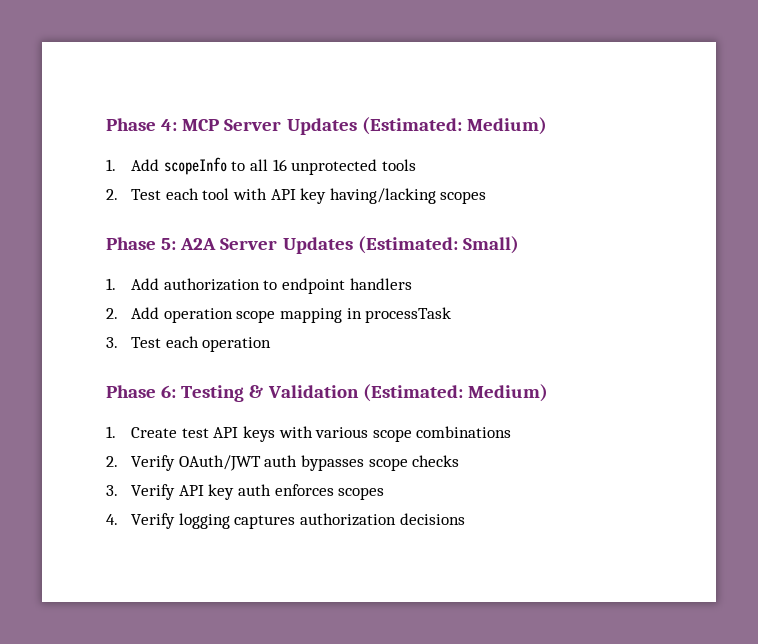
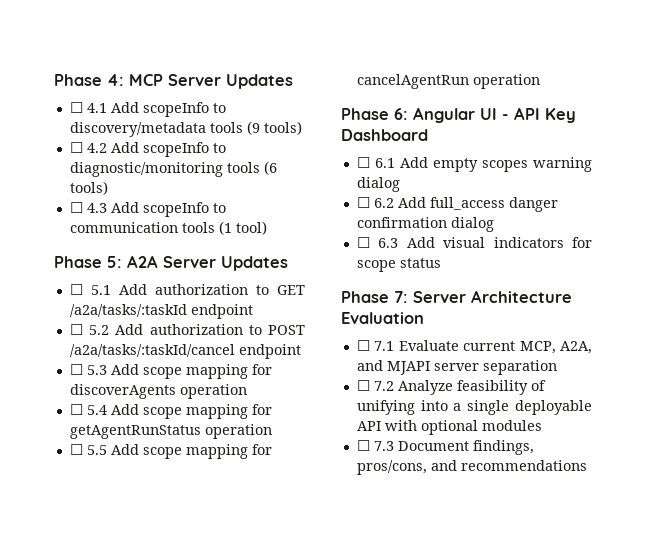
- Phase 4: MCP Server Updates (Estimated: Medium)
- 1. Add scopeInfo to all 16 unprotected tools
- 2. Test each tool with API key having/lacking scopes
+ Phase 4: MCP Server Updates
+ ☐ 4.1 Add scopeInfo to discovery/metadata tools (9 tools)
+ ☐ 4.2 Add scopeInfo to diagnostic/monitoring tools (6 tools)
+ ☐ 4.3 Add scopeInfo to communication tools (1 tool)
- Phase 5: A2A Server Updates (Estimated: Small)
- 1. Add authorization to endpoint handlers
- 2. Add operation scope mapping in processTask
- 3. Test each operation
- Phase 6: Testing & Validation (Estimated: Medium)
- 1. Create test API keys with various scope combinations
- 2. Verify OAuth/JWT auth bypasses scope checks
- 3. Verify API key auth enforces scopes
- 4. Verify logging captures authorization decisions
+ Phase 5: A2A Server Updates
+ ☐ 5.1 Add authorization to GET /a2a/tasks/:taskId endpoint
+ ☐ 5.2 Add authorization to POST /a2a/tasks/:taskId/cancel endpoint
+ ☐ 5.3 Add scope mapping for discoverAgents operation
+ ☐ 5.4 Add scope mapping for getAgentRunStatus operation
+ ☐ 5.5 Add scope mapping for cancelAgentRun operation
+ Phase 6: Angular UI - API Key Dashboard
+ ☐ 6.1 Add empty scopes warning dialog
+ ☐ 6.2 Add full_access danger confirmation dialog
+ ☐ 6.3 Add visual indicators for scope status
+ Phase 7: Server Architecture Evaluation
+ ☐ 7.1 Evaluate current MCP, A2A, and MJAPI server separation
+ ☐ 7.2 Analyze feasibility of unifying into a single deployable API with optional modules
+ ☐ 7.3 Document findings, pros/cons, and recommendations

